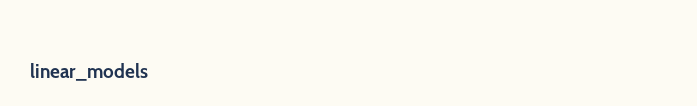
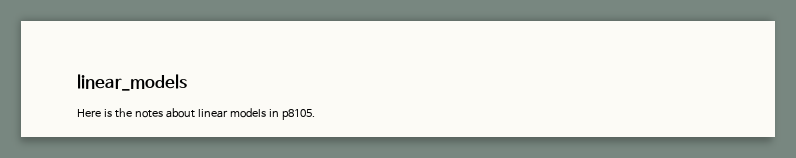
+ Here is the notes about linear models in p8105.

